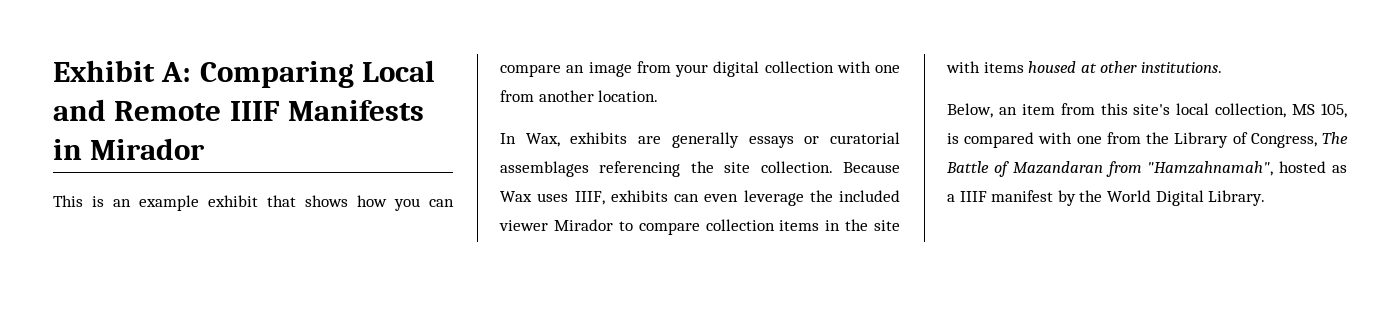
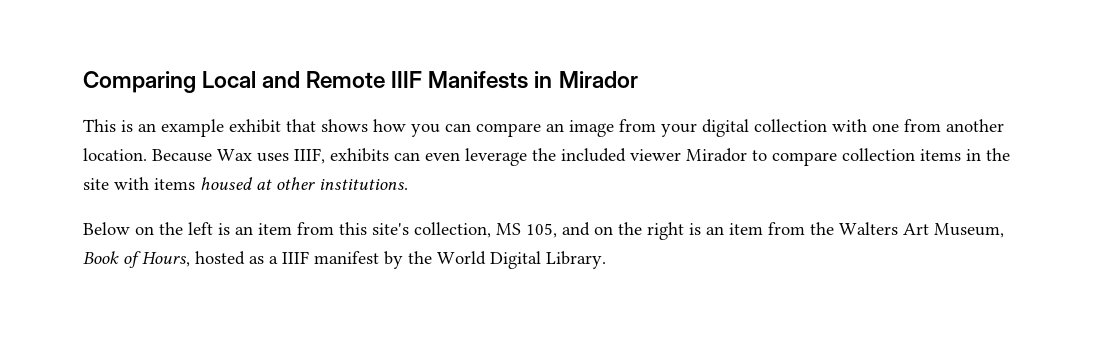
- Exhibit A: Comparing Local and Remote IIIF Manifests in Mirador
+ Comparing Local and Remote IIIF Manifests in Mirador
- This is an example exhibit that shows how you can compare an image from your digital collection with one from another location.
- In Wax, exhibits are generally essays or curatorial assemblages referencing the site collection. Because Wax uses IIIF, exhibits can even leverage the included viewer Mirador to compare collection items in the site with items housed at other institutions.
+ This is an example exhibit that shows how you can compare an image from your digital collection with one from another location. Because Wax uses IIIF, exhibits can even leverage the included viewer Mirador to compare collection items in the site with items housed at other institutions.
- Below, an item from this site's local collection, MS 105, is compared with one from the Library of Congress, The Battle of Mazandaran from "Hamzahnamah", hosted as a IIIF manifest by the World Digital Library.
+ Below on the left is an item from this site's collection, MS 105, and on the right is an item from the Walters Art Museum, Book of Hours, hosted as a IIIF manifest by the World Digital Library.

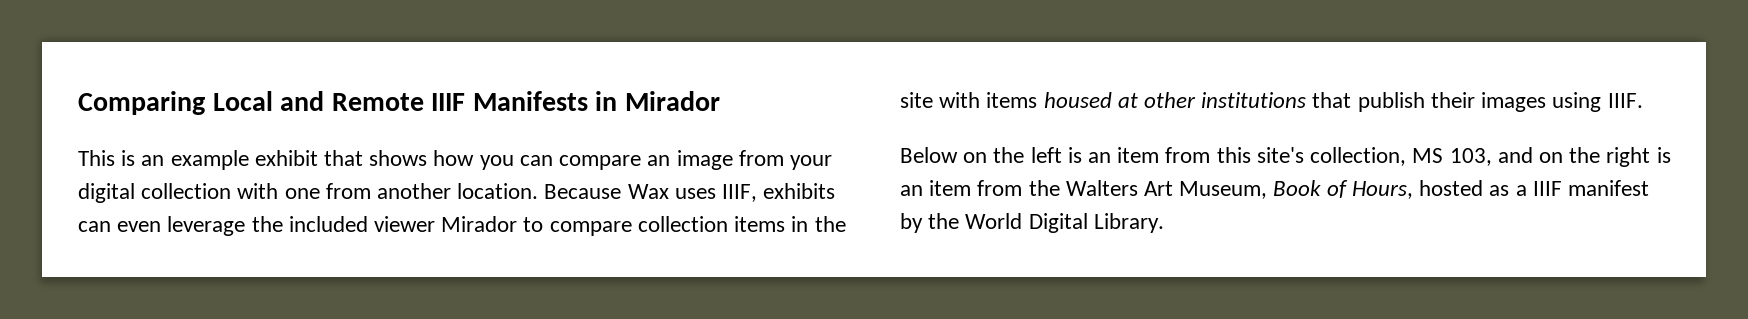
- Because Wax uses IIIF, exhibits can even leverage the included viewer Mirador to compare collection items in the site with items housed at other institutions.
+ Because Wax uses IIIF, exhibits can even leverage the included viewer Mirador to compare collection items in the site with items housed at other institutions that publish their images using IIIF.
- Below on the left is an item from this site's collection, MS 105, and on the right is an item from the Walters Art Museum, Book of Hours, hosted as a IIIF manifest by the World Digital Library.
+ Below on the left is an item from this site's collection, MS 103, and on the right is an item from the Walters Art Museum, Book of Hours, hosted as a IIIF manifest by the World Digital Library.

